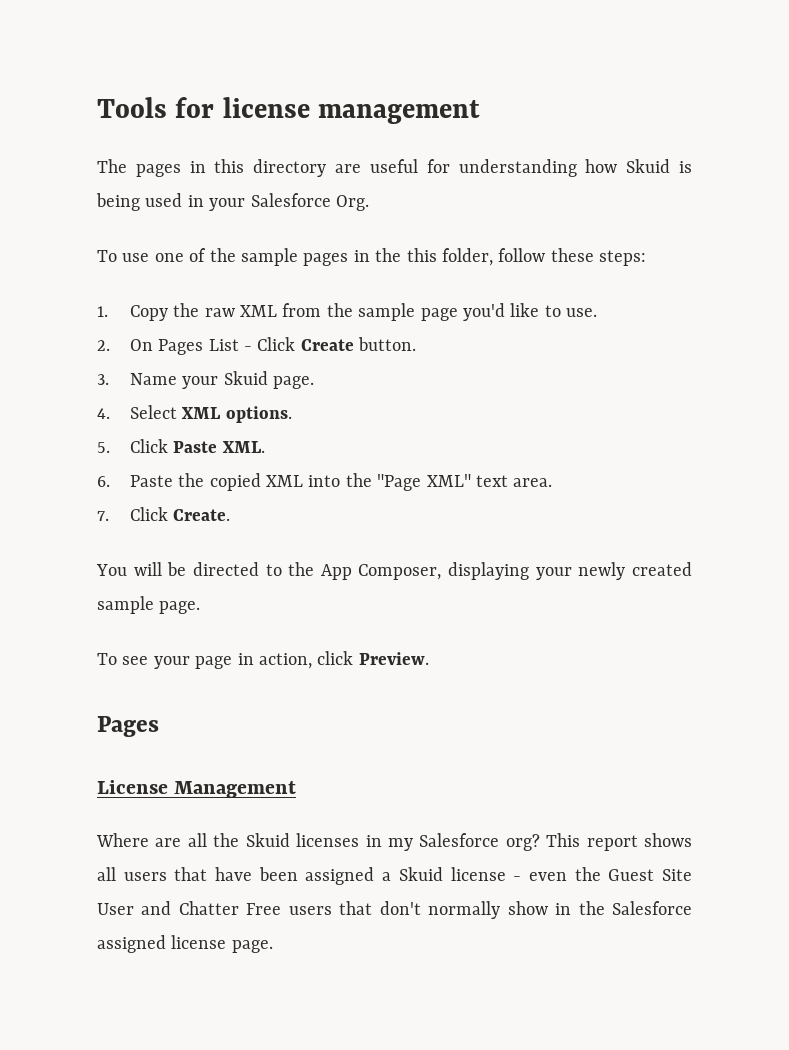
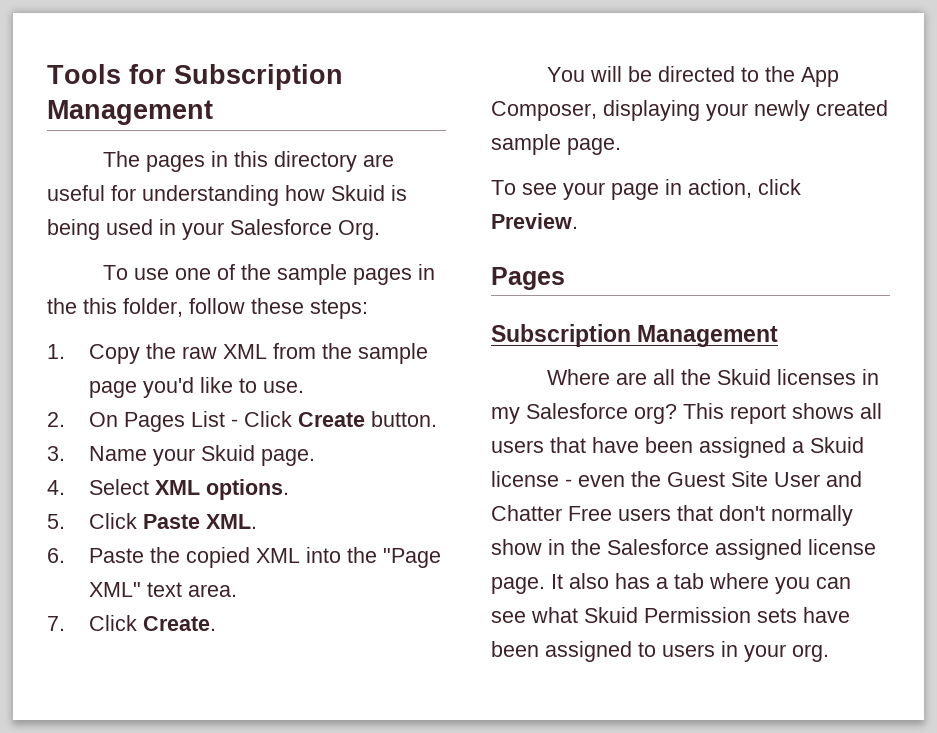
- Tools for license management
+ Tools for Subscription Management
  To see your page in action, click Preview.
  Pages
- License Management
+ Subscription Management
+ It also has a tab where you can see what Skuid Permission sets have been assigned to users in your org.

